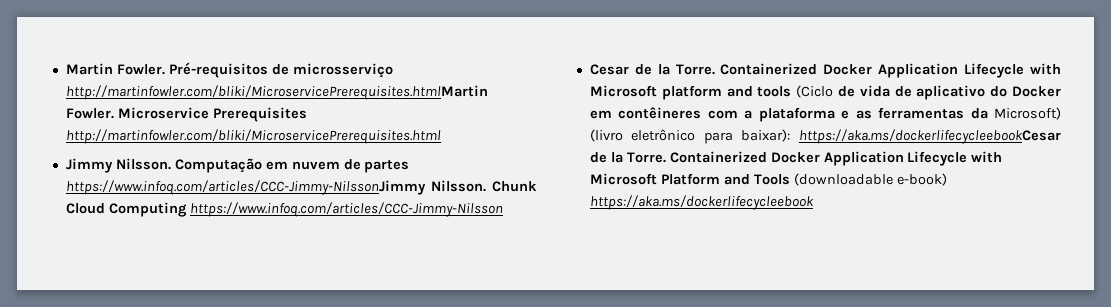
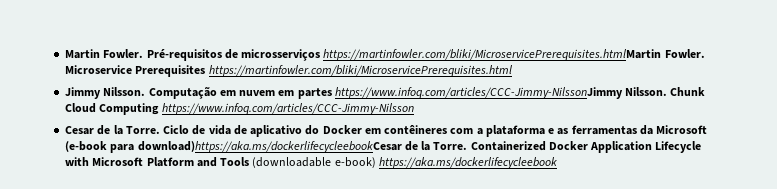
- Pré-requisitos de microsserviço http://martinfowler.com/bliki/MicroservicePrerequisites.htmlMartin Fowler.
+ Pré-requisitos de microsserviços https://martinfowler.com/bliki/MicroservicePrerequisites.htmlMartin Fowler.
- Microservice Prerequisites http://martinfowler.com/bliki/MicroservicePrerequisites.html
+ Microservice Prerequisites https://martinfowler.com/bliki/MicroservicePrerequisites.html
- Computação em nuvem de partes https://www.infoq.com/articles/CCC-Jimmy-NilssonJimmy Nilsson.
+ Computação em nuvem em partes https://www.infoq.com/articles/CCC-Jimmy-NilssonJimmy Nilsson.
- Containerized Docker Application Lifecycle with Microsoft platform and tools (Ciclo de vida de aplicativo do Docker em contêineres com a plataforma e as ferramentas da Microsoft) (livro eletrônico para baixar): https://aka.ms/dockerlifecycleebookCesar de la Torre.
+ Ciclo de vida de aplicativo do Docker em contêineres com a plataforma e as ferramentas da Microsoft (e-book para download)https://aka.ms/dockerlifecycleebookCesar de la Torre.

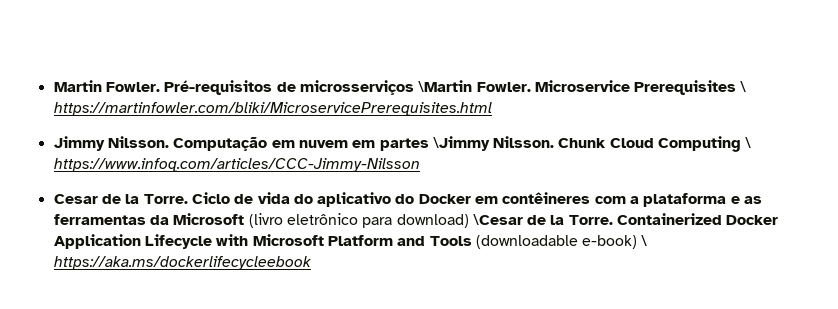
- Pré-requisitos de microsserviços https://martinfowler.com/bliki/MicroservicePrerequisites.htmlMartin Fowler.
+ Pré-requisitos de microsserviços \Martin Fowler.
- Microservice Prerequisites https://martinfowler.com/bliki/MicroservicePrerequisites.html
+ Microservice Prerequisites \ https://martinfowler.com/bliki/MicroservicePrerequisites.html
- Computação em nuvem em partes https://www.infoq.com/articles/CCC-Jimmy-NilssonJimmy Nilsson.
+ Computação em nuvem em partes \Jimmy Nilsson.
- Chunk Cloud Computing https://www.infoq.com/articles/CCC-Jimmy-Nilsson
+ Chunk Cloud Computing \ https://www.infoq.com/articles/CCC-Jimmy-Nilsson
- Ciclo de vida de aplicativo do Docker em contêineres com a plataforma e as ferramentas da Microsoft (e-book para download)https://aka.ms/dockerlifecycleebookCesar de la Torre.
+ Ciclo de vida do aplicativo do Docker em contêineres com a plataforma e as ferramentas da Microsoft (livro eletrônico para download) \Cesar de la Torre.
- Containerized Docker Application Lifecycle with Microsoft Platform and Tools (downloadable e-book) https://aka.ms/dockerlifecycleebook
+ Containerized Docker Application Lifecycle with Microsoft Platform and Tools (downloadable e-book) \ https://aka.ms/dockerlifecycleebook

